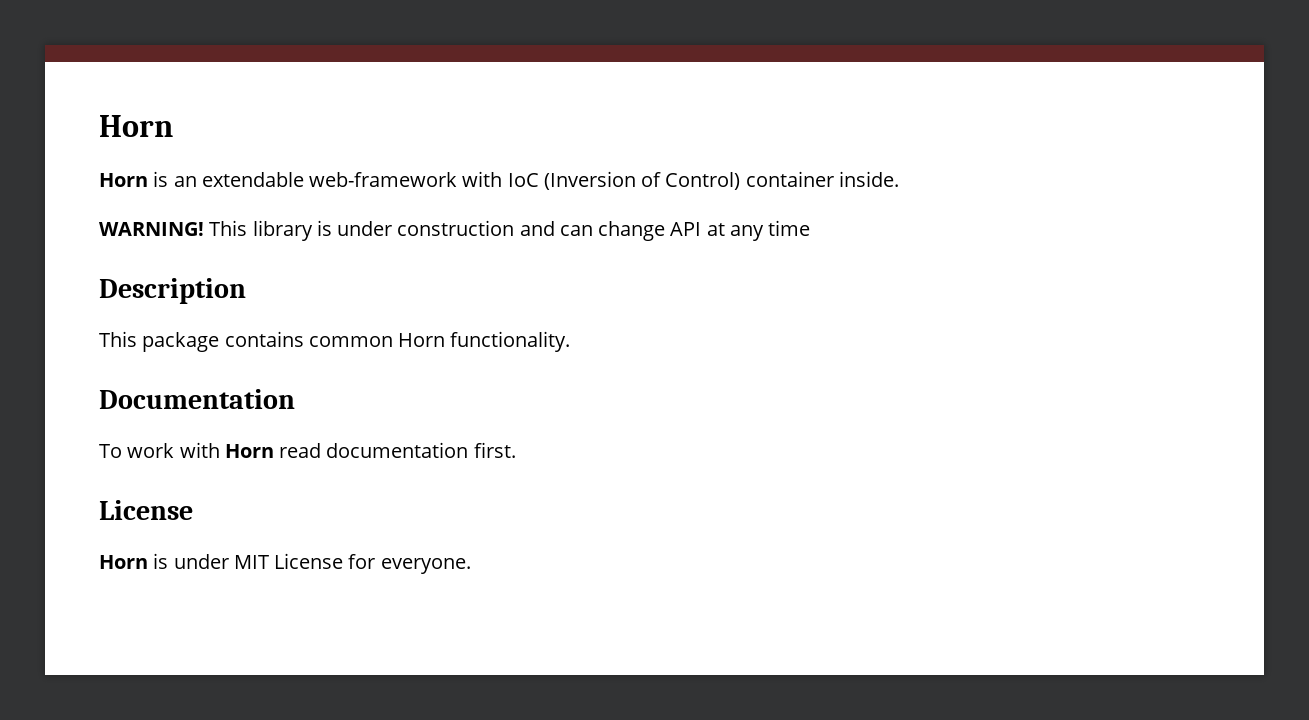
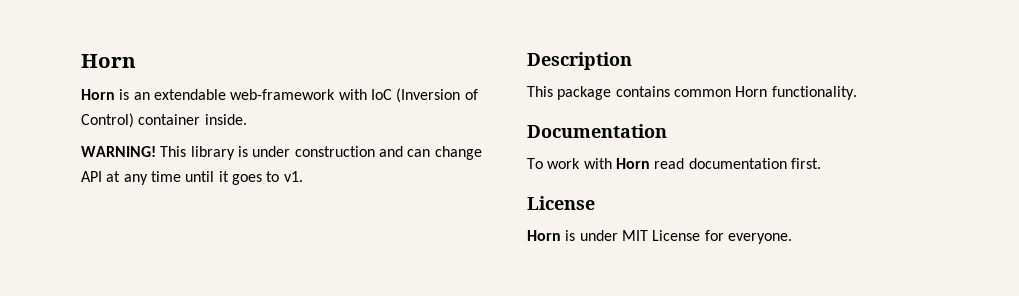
- This library is under construction and can change API at any time
+ This library is under construction and can change API at any time until it goes to v1.

